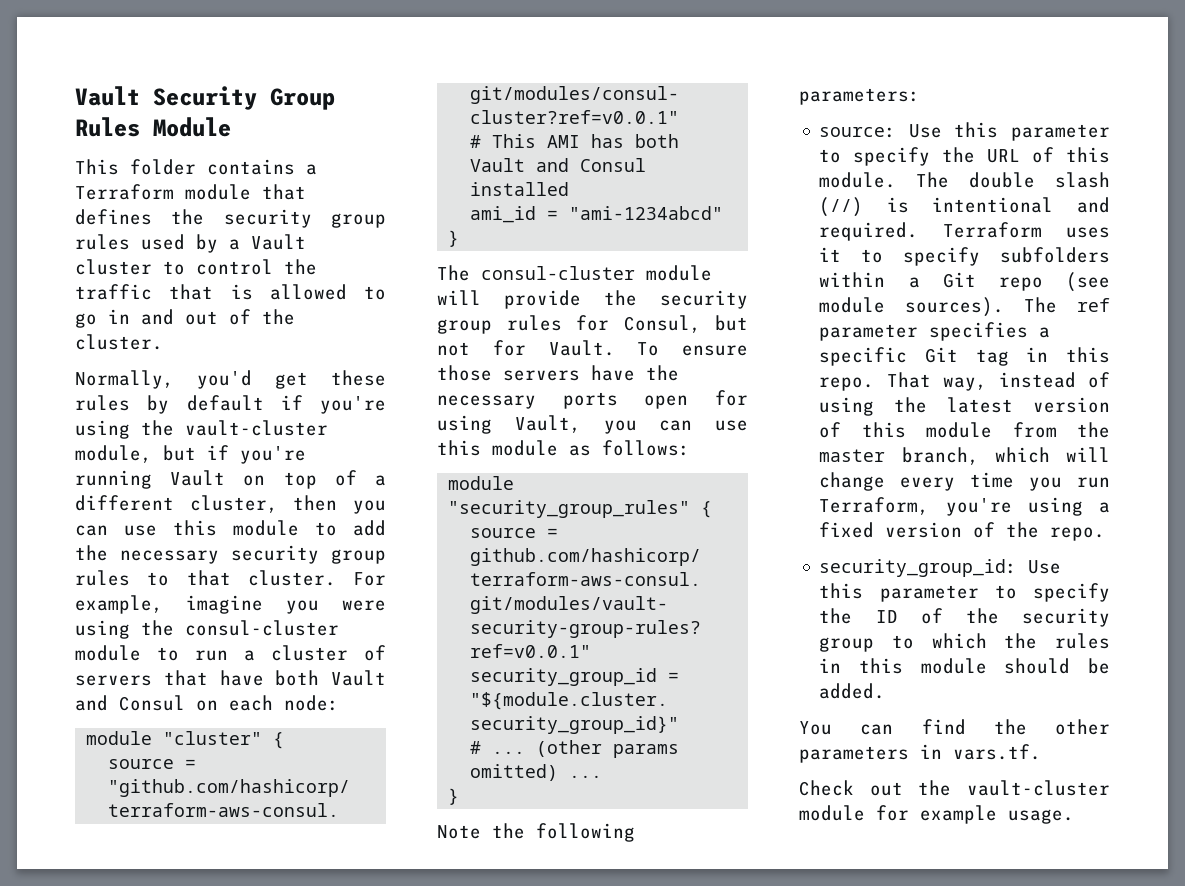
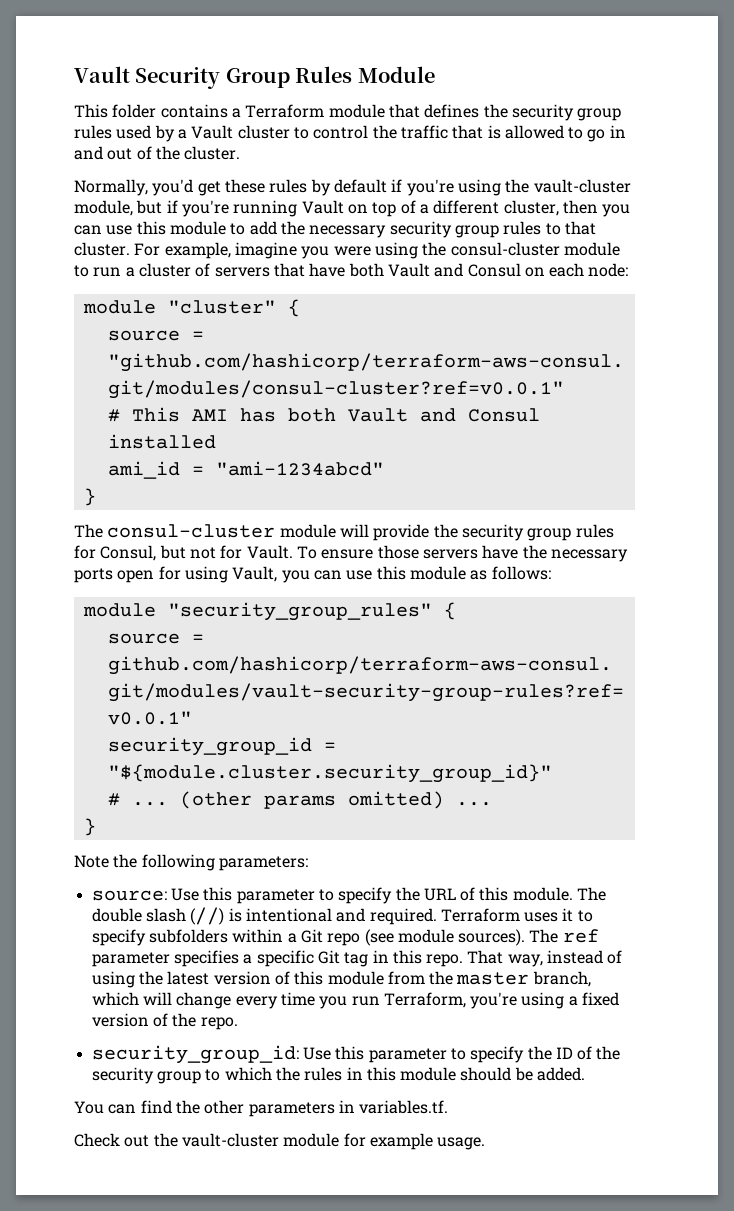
- You can find the other parameters in vars.tf.
+ You can find the other parameters in variables.tf.

